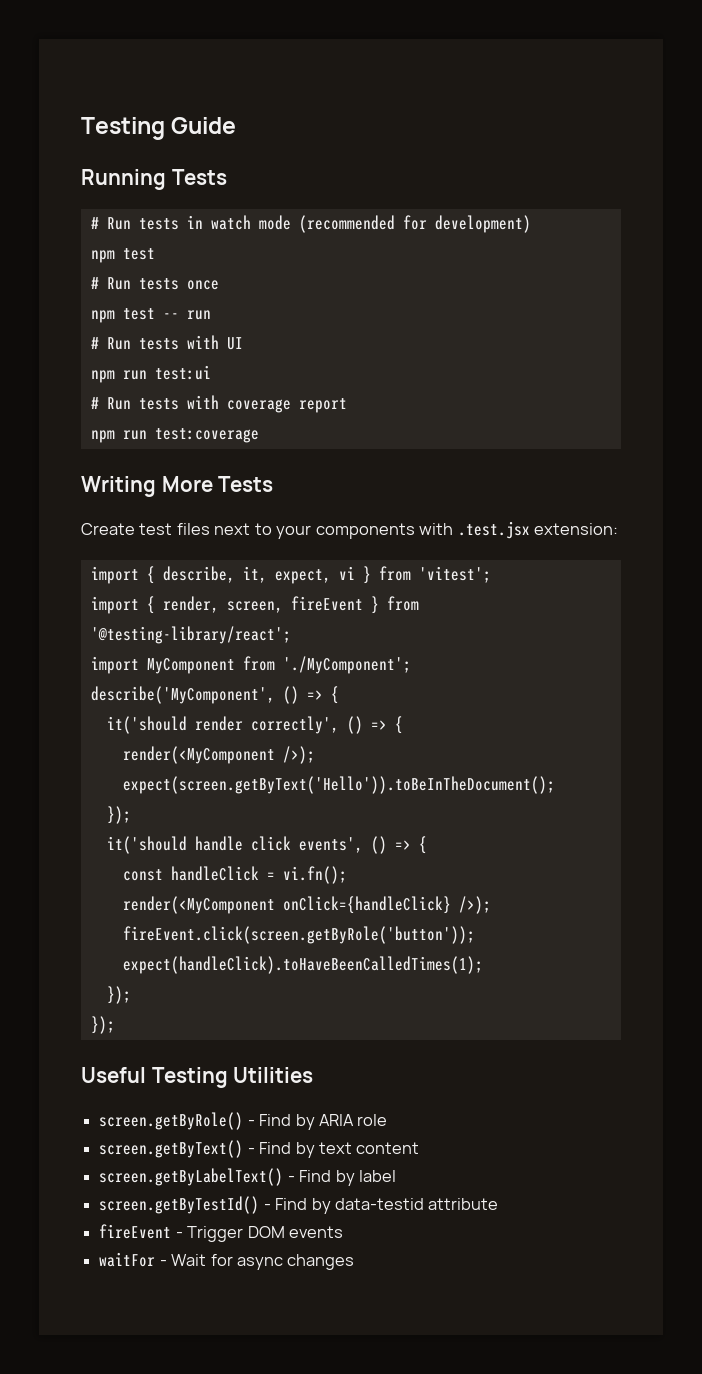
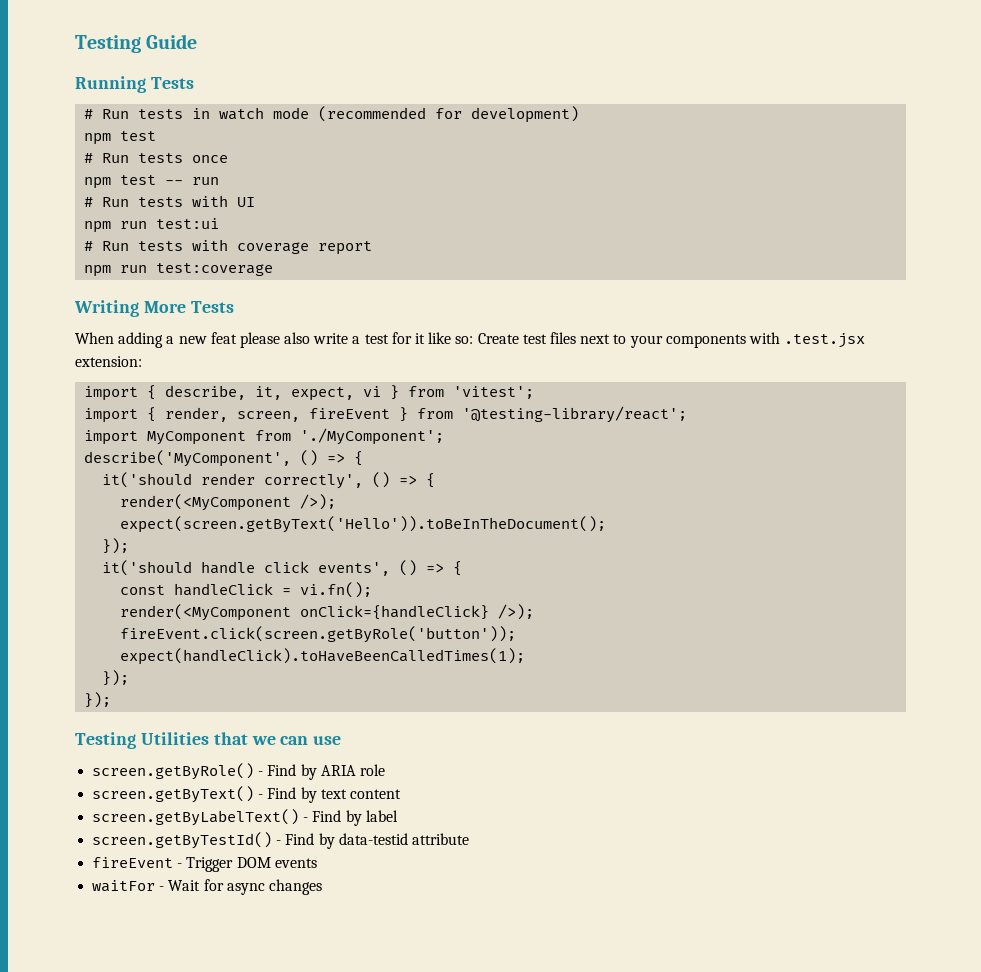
- Create test files next to your components with .test.jsx extension:
+ When adding a new feat please also write a test for it like so: Create test files next to your components with .test.jsx extension:
- Useful Testing Utilities
+ Testing Utilities that we can use

